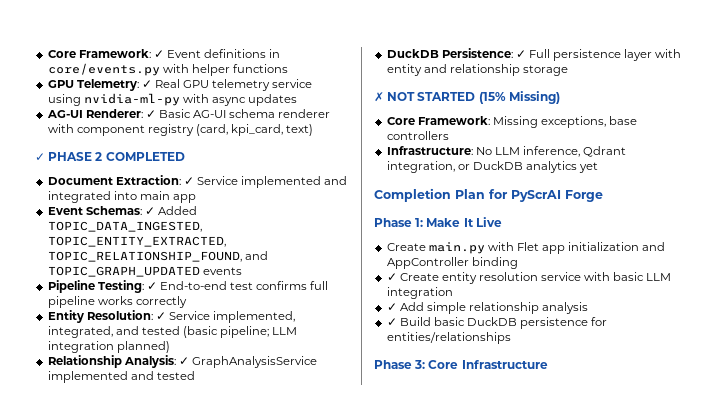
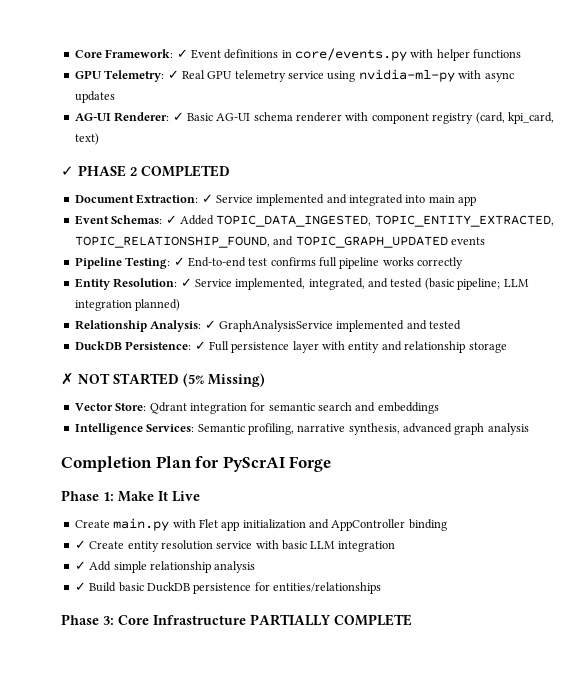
- ✗ NOT STARTED (15% Missing)
+ ✗ NOT STARTED (5% Missing)
- Core Framework: Missing exceptions, base controllers
- Infrastructure: No LLM inference, Qdrant integration, or DuckDB analytics yet
+ Vector Store: Qdrant integration for semantic search and embeddings
+ Intelligence Services: Semantic profiling, narrative synthesis, advanced graph analysis
- Phase 3: Core Infrastructure
+ Phase 3: Core Infrastructure PARTIALLY COMPLETE

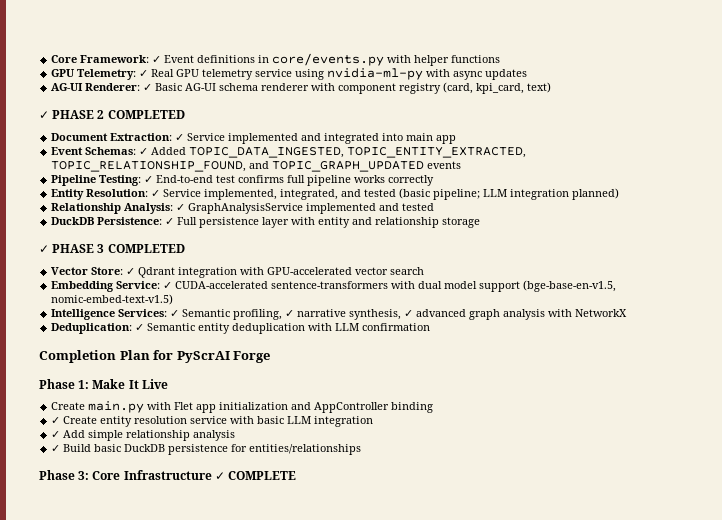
- ✗ NOT STARTED (5% Missing)
+ ✓ PHASE 3 COMPLETED
- Vector Store: Qdrant integration for semantic search and embeddings
+ Vector Store: ✓ Qdrant integration with GPU-accelerated vector search
+ Embedding Service: ✓ CUDA-accelerated sentence-transformers with dual model support (bge-base-en-v1.5, nomic-embed-text-v1.5)
- Intelligence Services: Semantic profiling, narrative synthesis, advanced graph analysis
+ Intelligence Services: ✓ Semantic profiling, ✓ narrative synthesis, ✓ advanced graph analysis with NetworkX
+ Deduplication: ✓ Semantic entity deduplication with LLM confirmation
- Phase 3: Core Infrastructure PARTIALLY COMPLETE
+ Phase 3: Core Infrastructure ✓ COMPLETE

